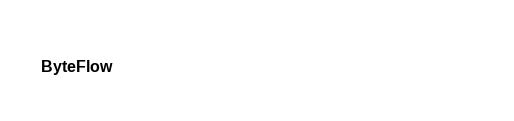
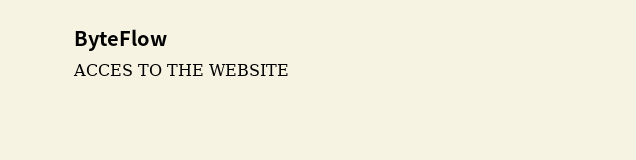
+ ACCES TO THE WEBSITE

